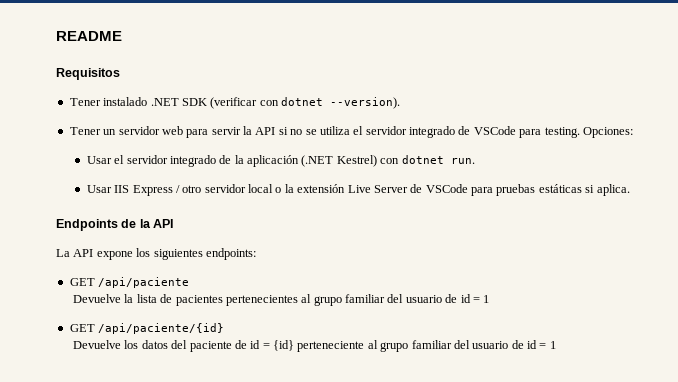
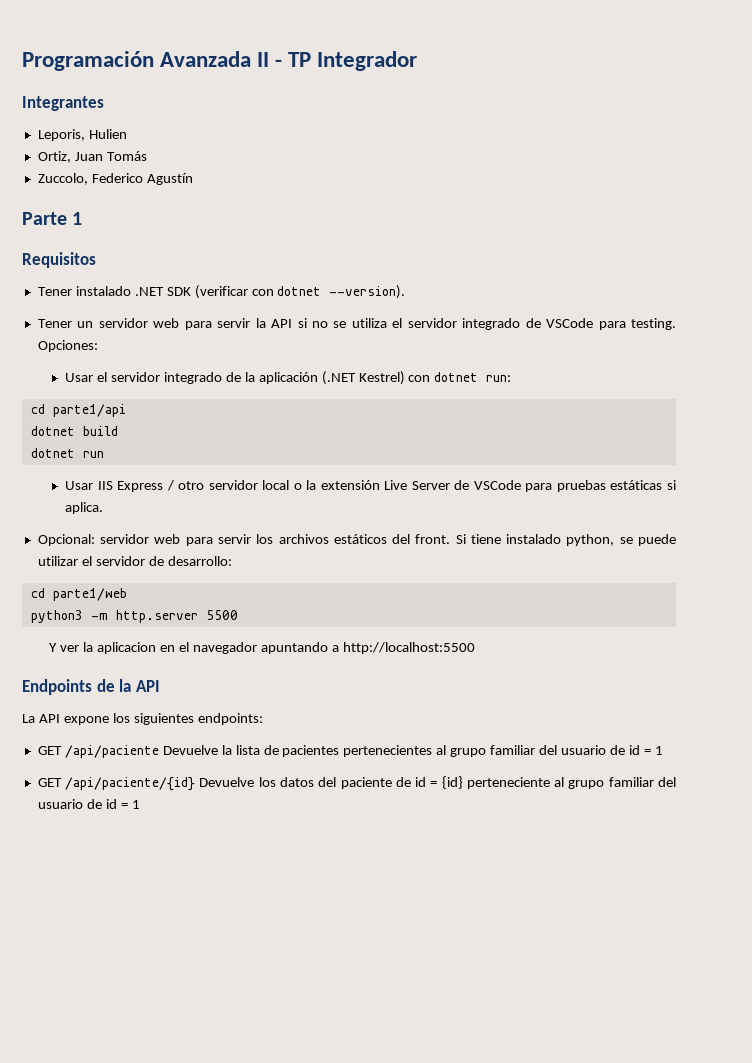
- README
+ Programación Avanzada II - TP Integrador
+ Integrantes
+ Leporis, Hulien
+ Ortiz, Juan Tomás
+ Zuccolo, Federico Agustín
+ Parte 1
- Usar el servidor integrado de la aplicación (.NET Kestrel) con dotnet run.
+ Usar el servidor integrado de la aplicación (.NET Kestrel) con dotnet run:
+ cd parte1/api
+ dotnet build
+ dotnet run
+ Opcional: servidor web para servir los archivos estáticos del front. Si tiene instalado python, se puede utilizar el servidor de desarrollo:
+ cd parte1/web
+ python3 -m http.server 5500
+ Y ver la aplicacion en el navegador apuntando a http://localhost:5500
- GET /api/paciente
- Devuelve la lista de pacientes pertenecientes al grupo familiar del usuario de id = 1
+ GET /api/paciente Devuelve la lista de pacientes pertenecientes al grupo familiar del usuario de id = 1
- GET /api/paciente/{id}
- Devuelve los datos del paciente de id = {id} perteneciente al grupo familiar del usuario de id = 1
+ GET /api/paciente/{id} Devuelve los datos del paciente de id = {id} perteneciente al grupo familiar del usuario de id = 1

